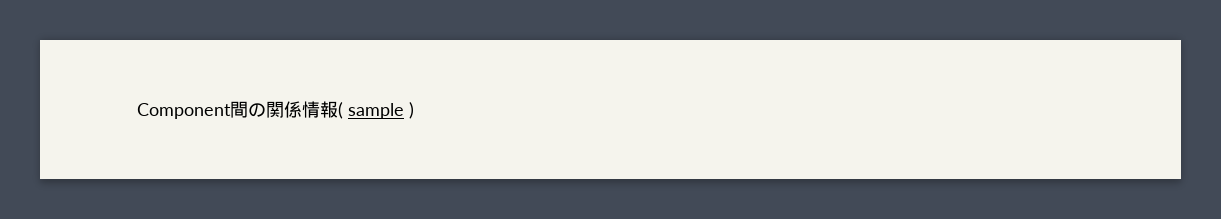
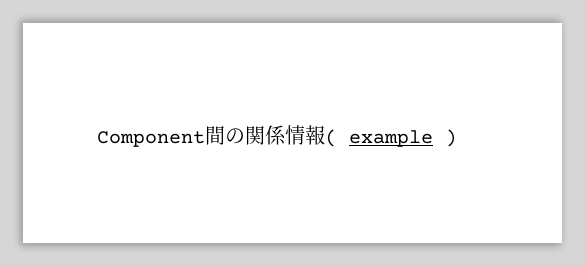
- Component間の関係情報( sample )
+ Component間の関係情報( example )

